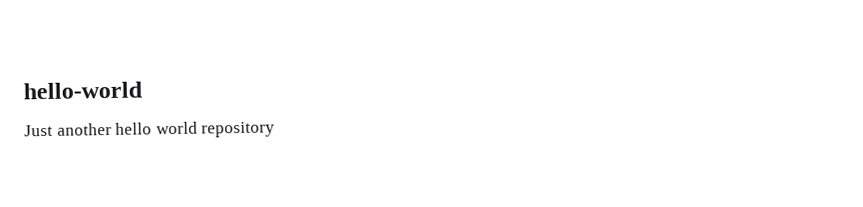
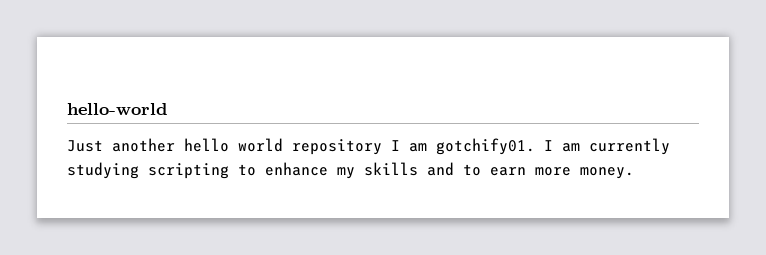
- Just another hello world repository
+ Just another hello world repository I am gotchify01. I am currently studying scripting to enhance my skills and to earn more money.

